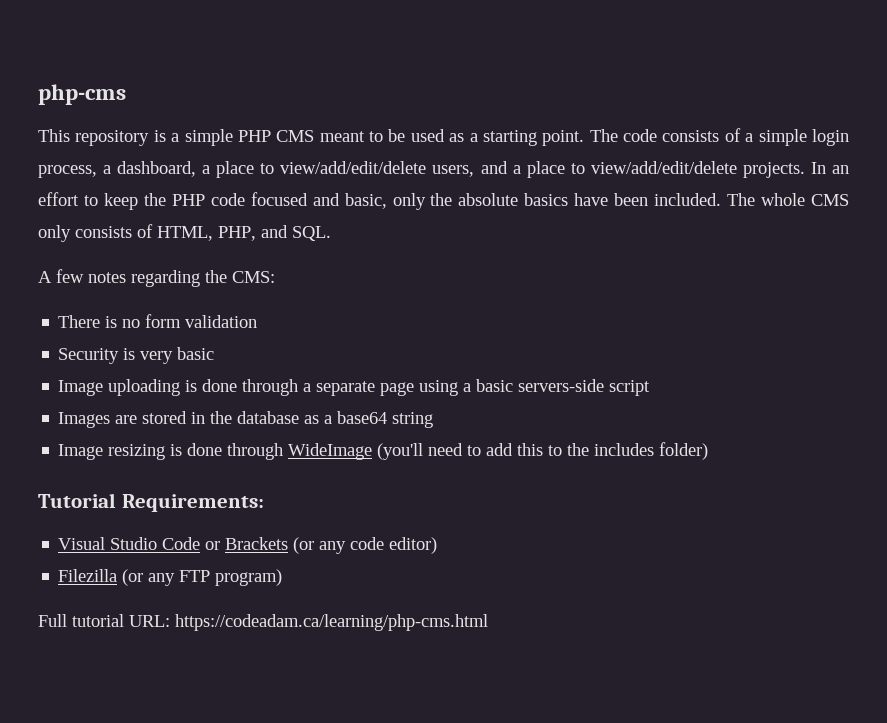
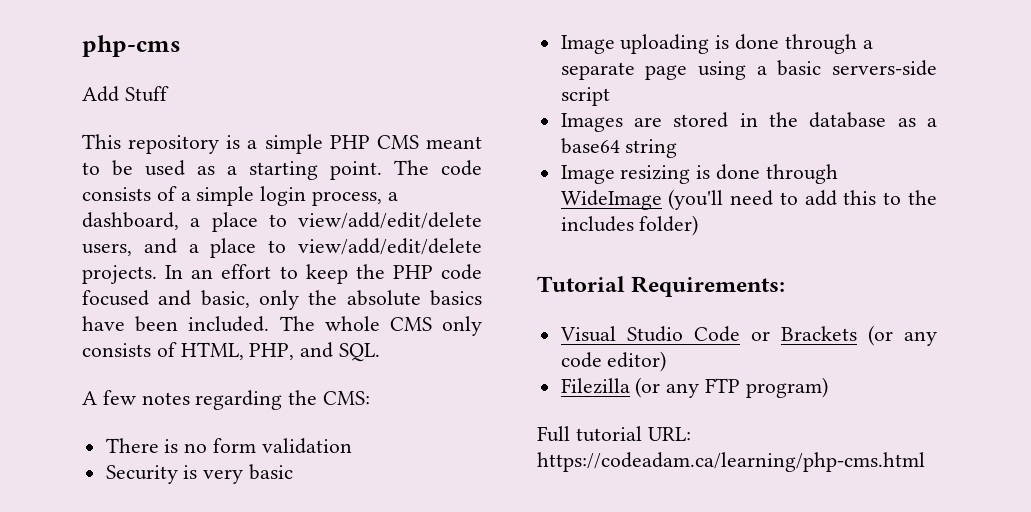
+ Add Stuff

